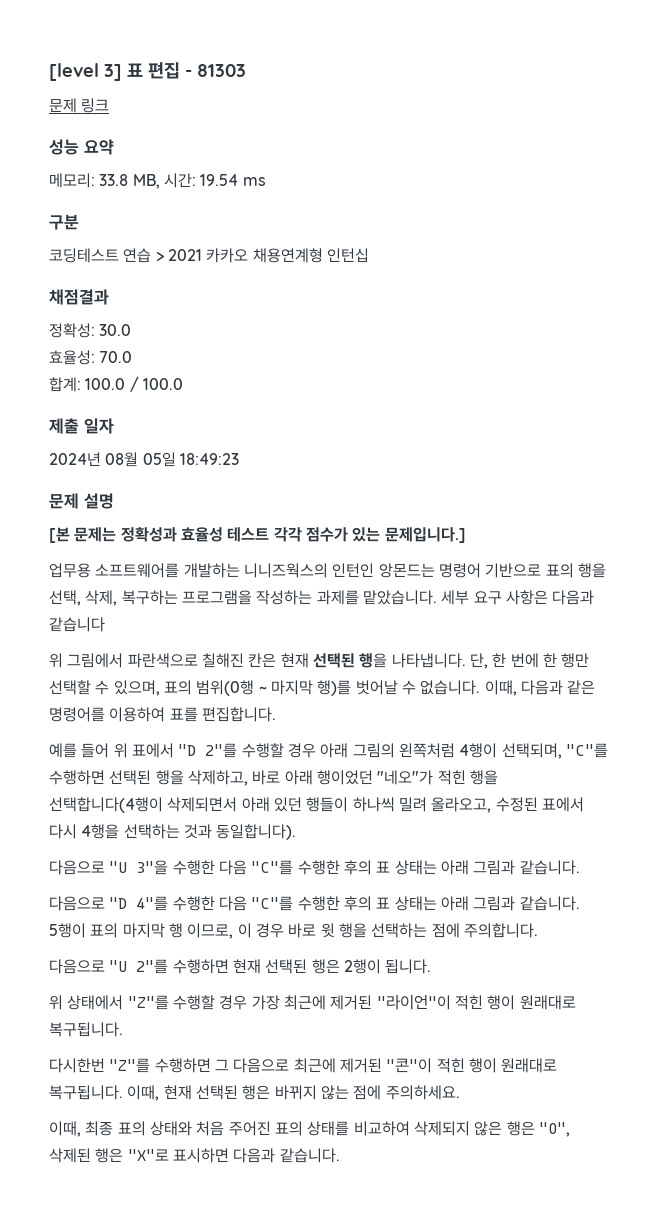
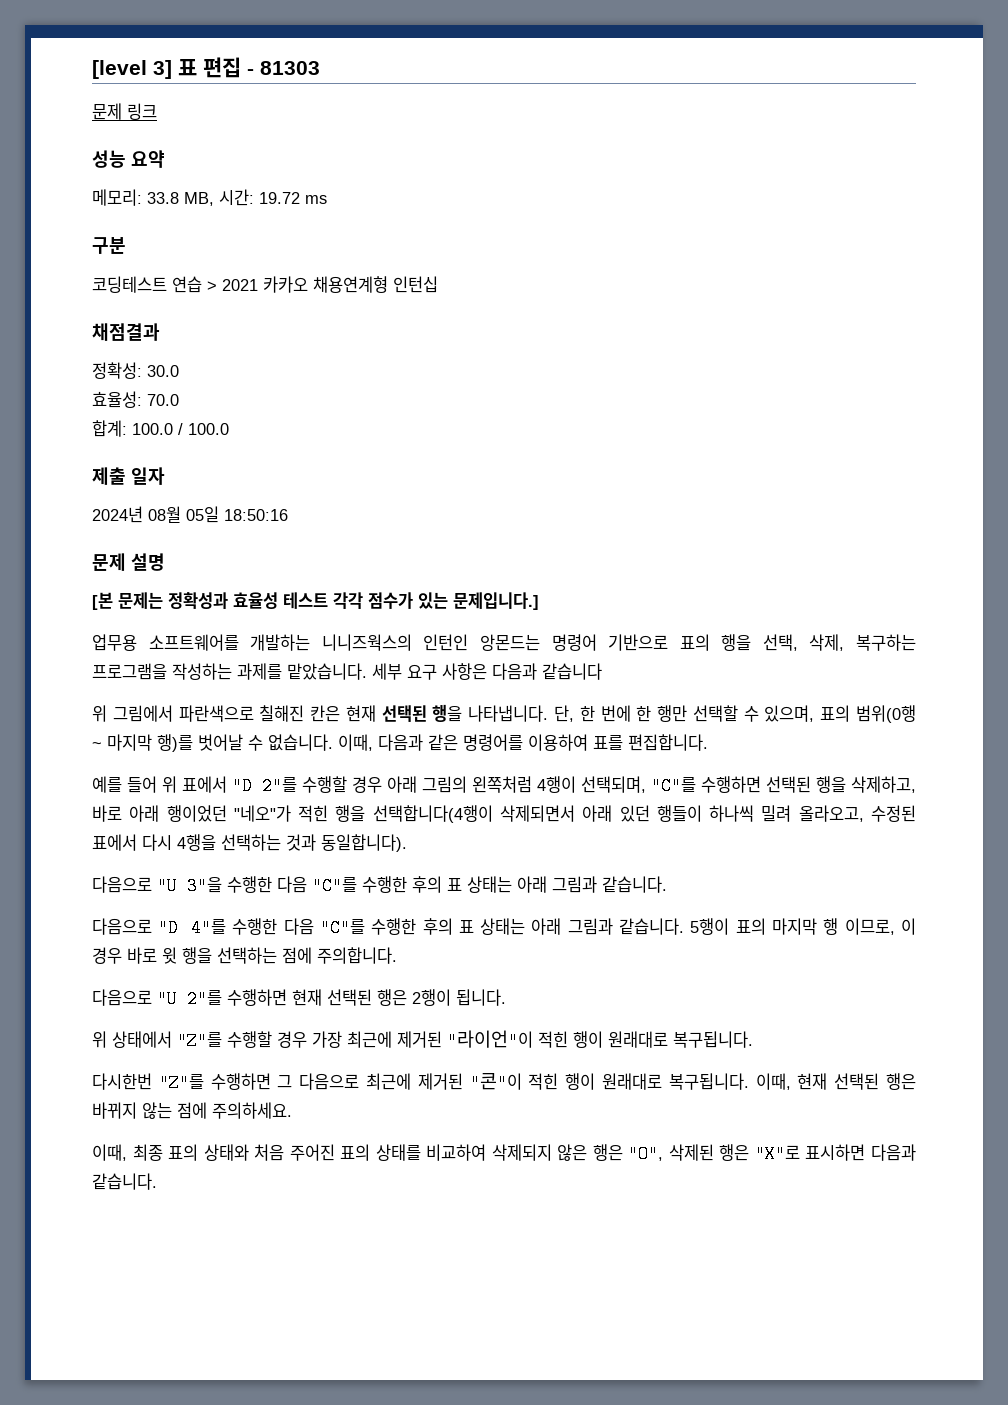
- 메모리: 33.8 MB, 시간: 19.54 ms
+ 메모리: 33.8 MB, 시간: 19.72 ms
- 2024년 08월 05일 18:49:23
+ 2024년 08월 05일 18:50:16

